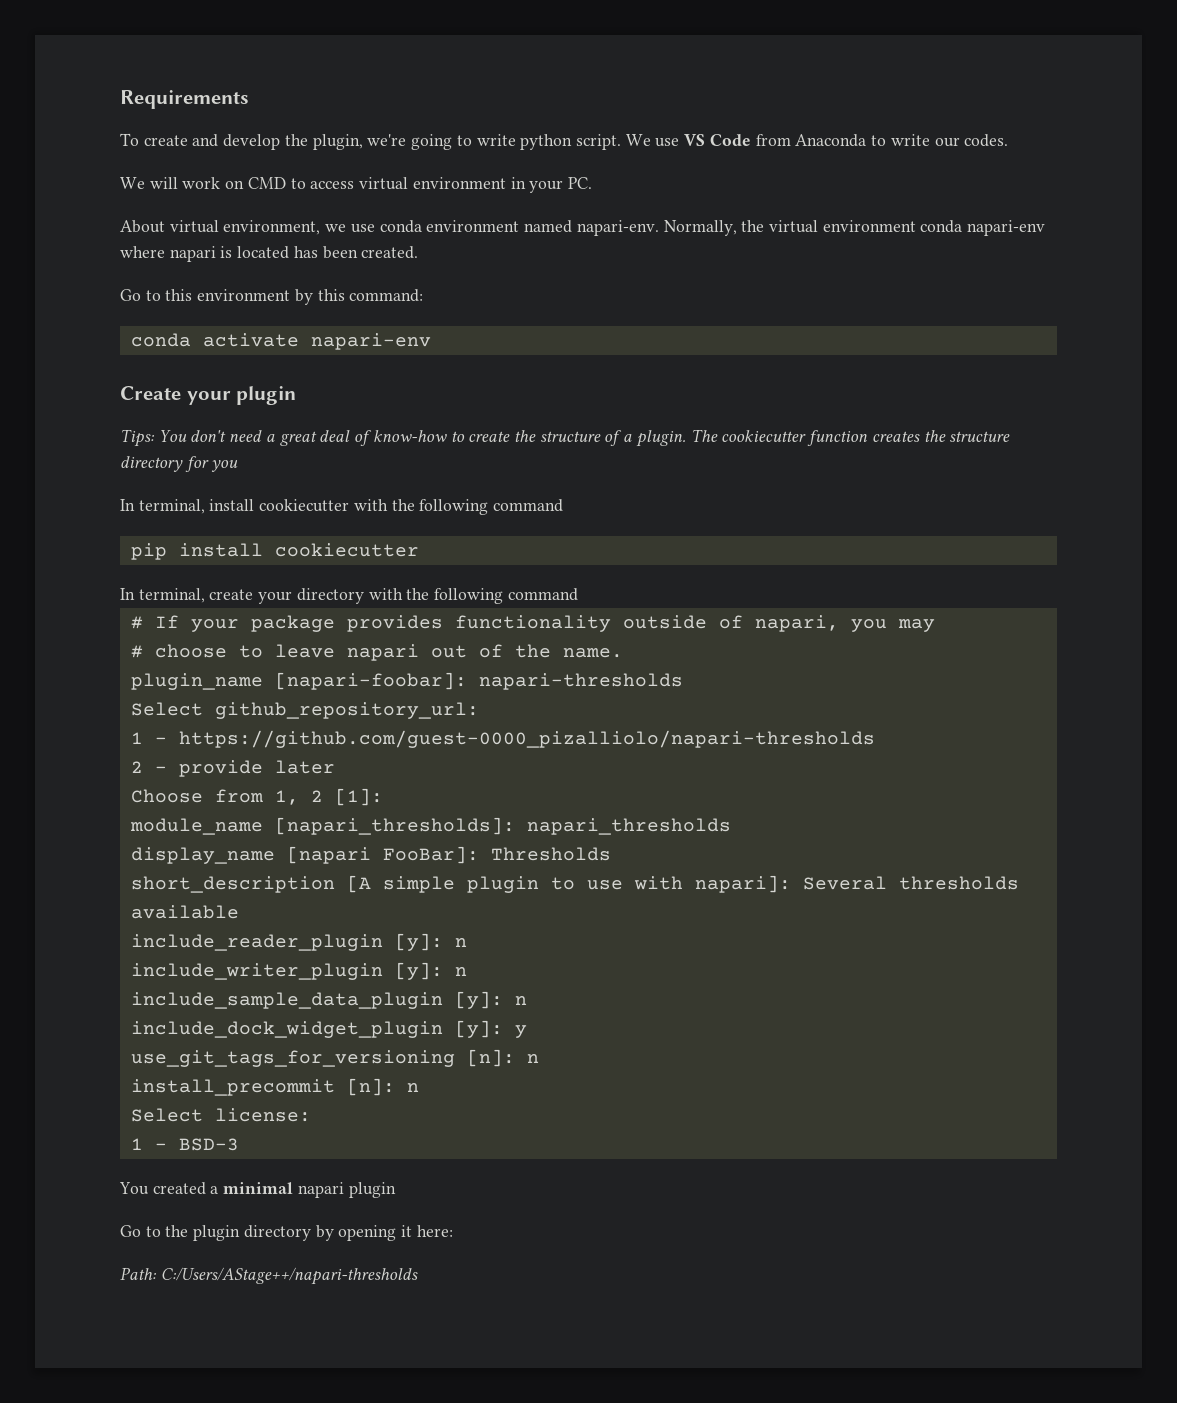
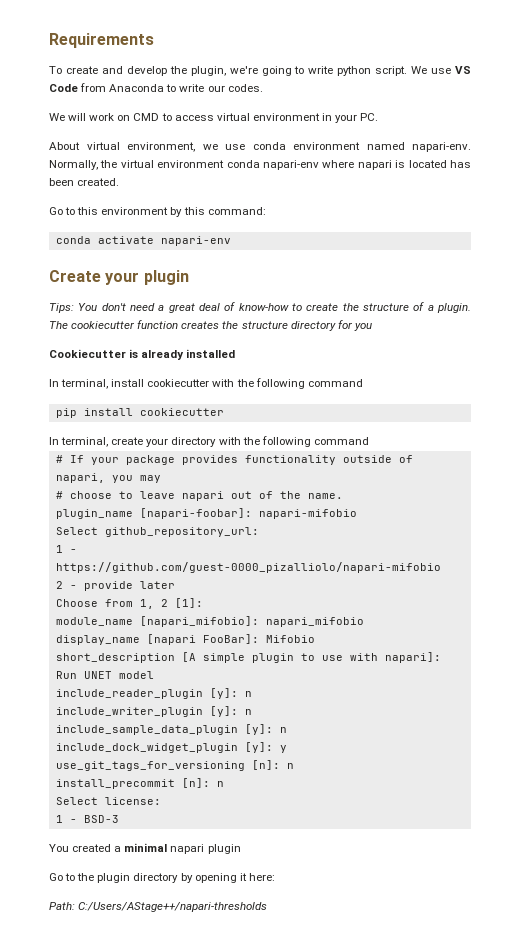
+ Cookiecutter is already installed
- plugin_name [napari-foobar]: napari-thresholds
+ plugin_name [napari-foobar]: napari-mifobio
- 1 - https://github.com/guest-0000_pizalliolo/napari-thresholds
+ 1 - https://github.com/guest-0000_pizalliolo/napari-mifobio
- module_name [napari_thresholds]: napari_thresholds
+ module_name [napari_mifobio]: napari_mifobio
- display_name [napari FooBar]: Thresholds
+ display_name [napari FooBar]: Mifobio
- short_description [A simple plugin to use with napari]: Several thresholds available
+ short_description [A simple plugin to use with napari]: Run UNET model

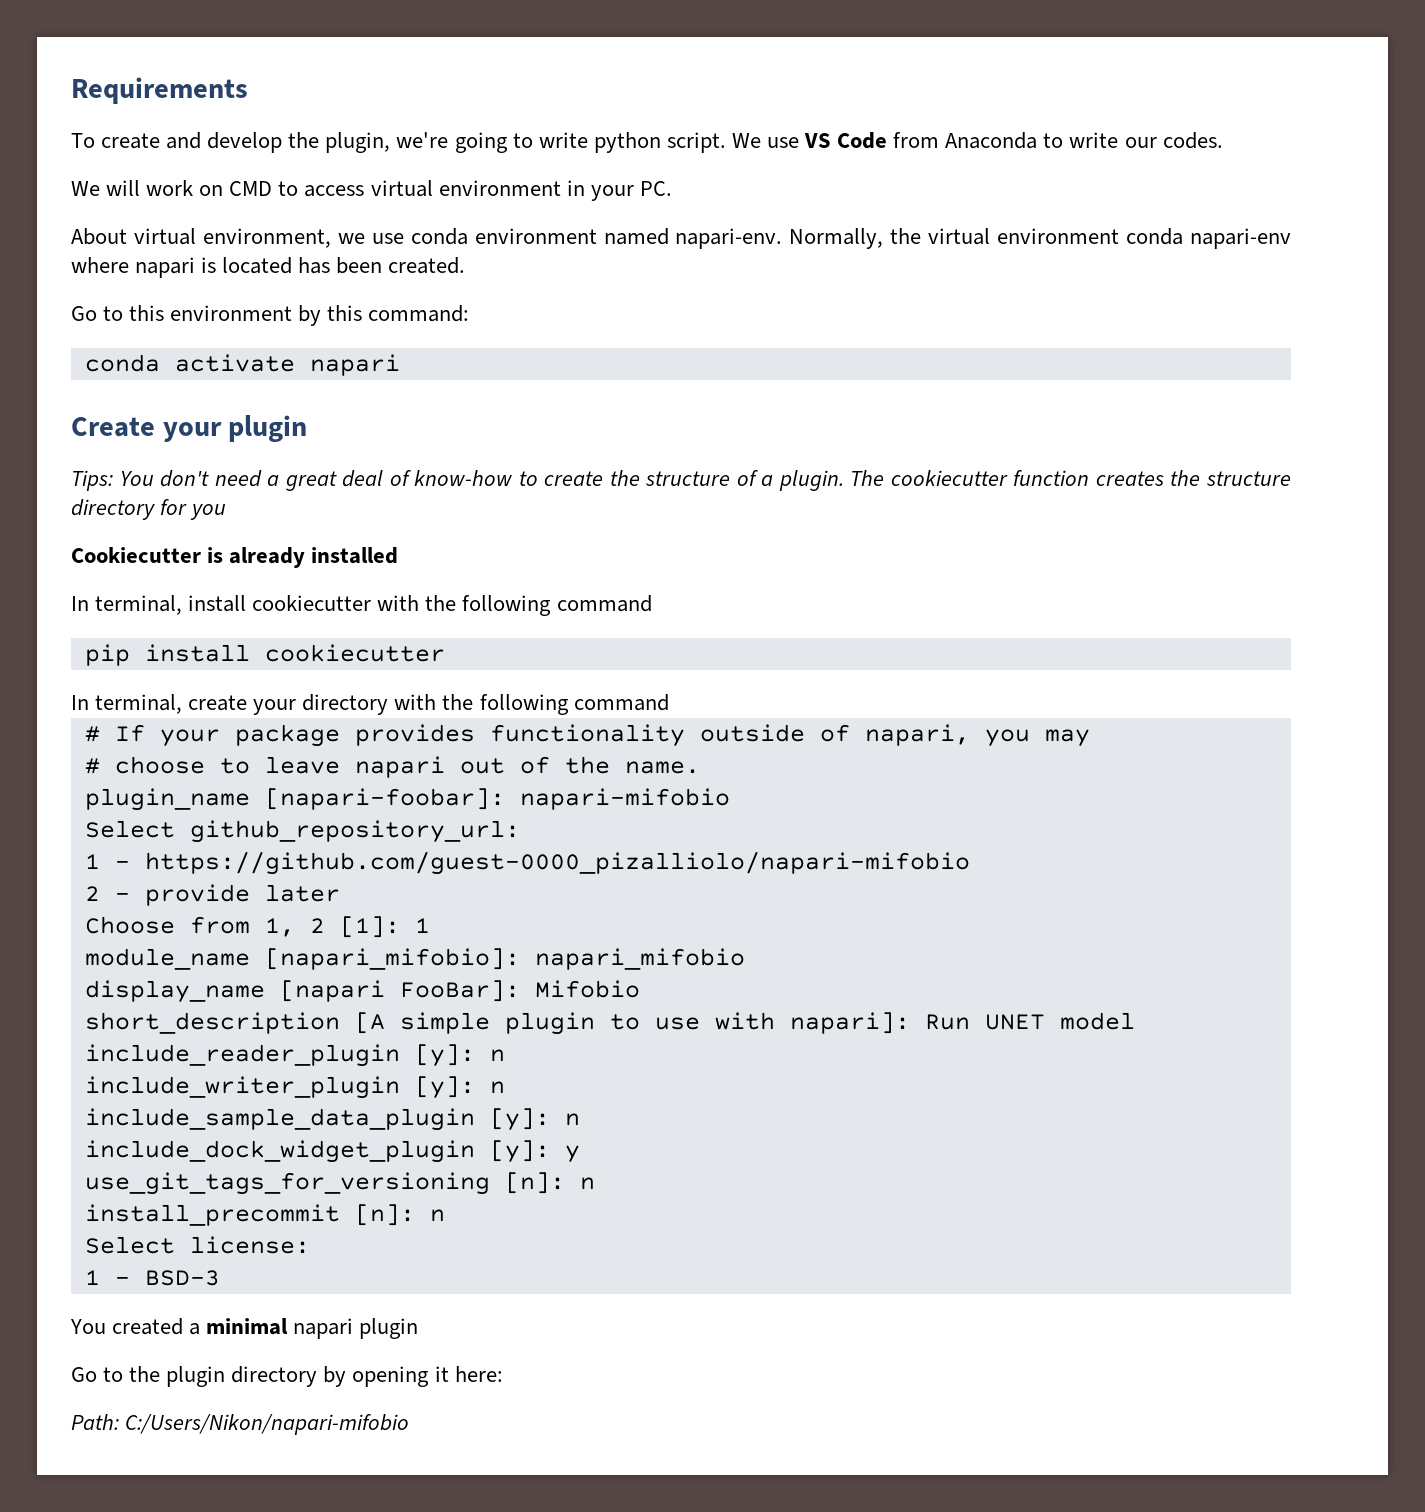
- conda activate napari-env
+ conda activate napari
- Choose from 1, 2 [1]:
+ Choose from 1, 2 [1]: 1
- Path: C:/Users/AStage++/napari-thresholds
+ Path: C:/Users/Nikon/napari-mifobio

